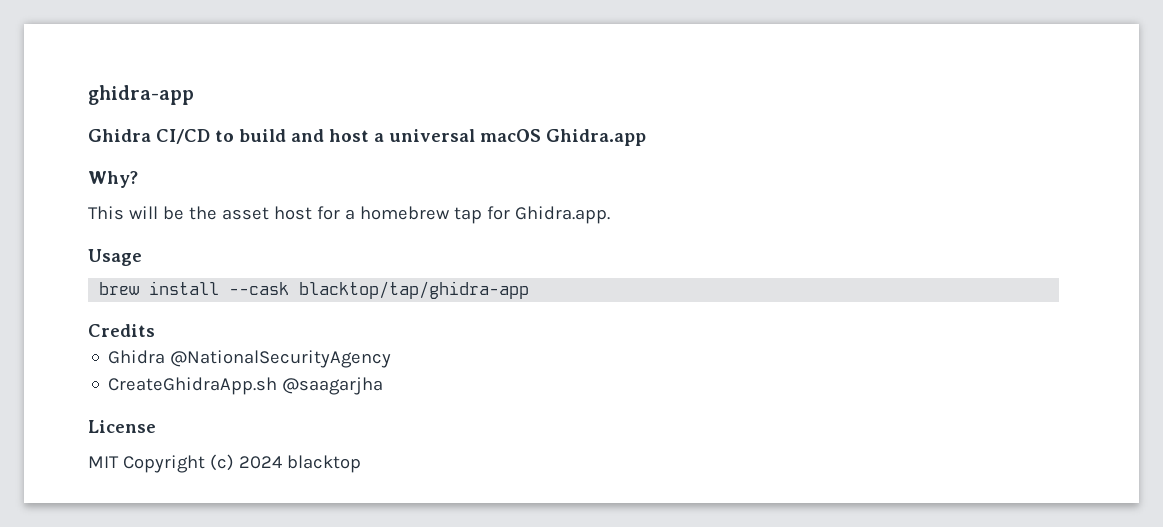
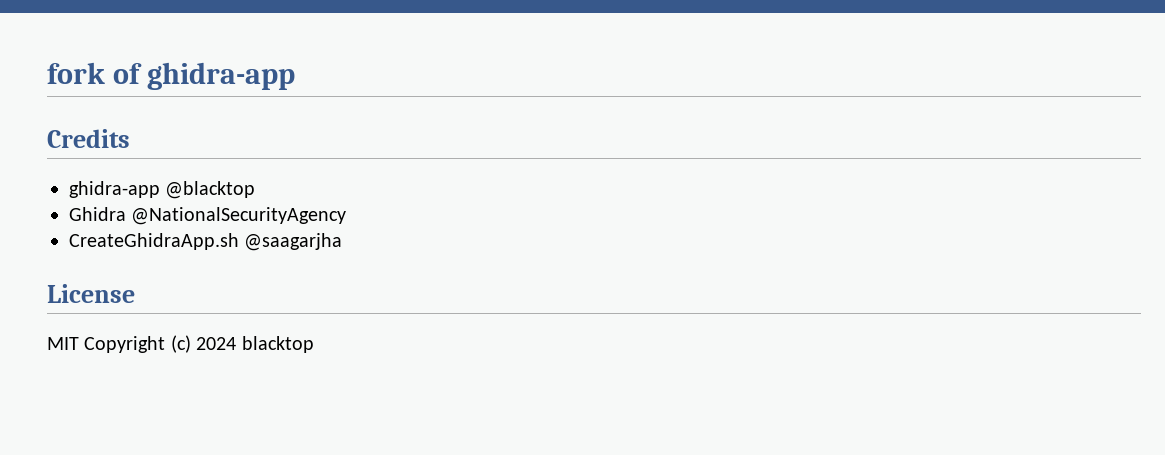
- ghidra-app
+ fork of ghidra-app
- Ghidra CI/CD to build and host a universal macOS Ghidra.app
- Why?
- This will be the asset host for a homebrew tap for Ghidra.app.
- Usage
- brew install --cask blacktop/tap/ghidra-app
  Credits
+ ghidra-app @blacktop

